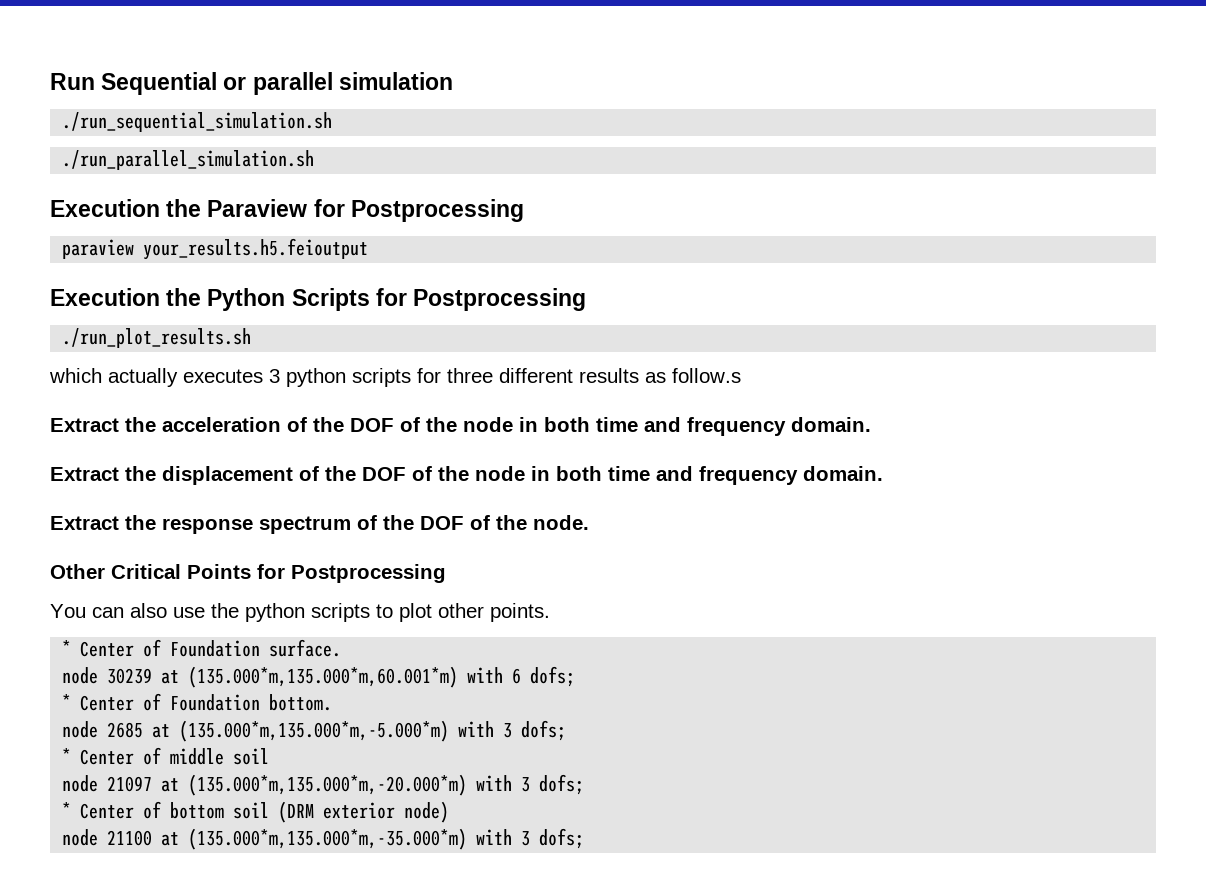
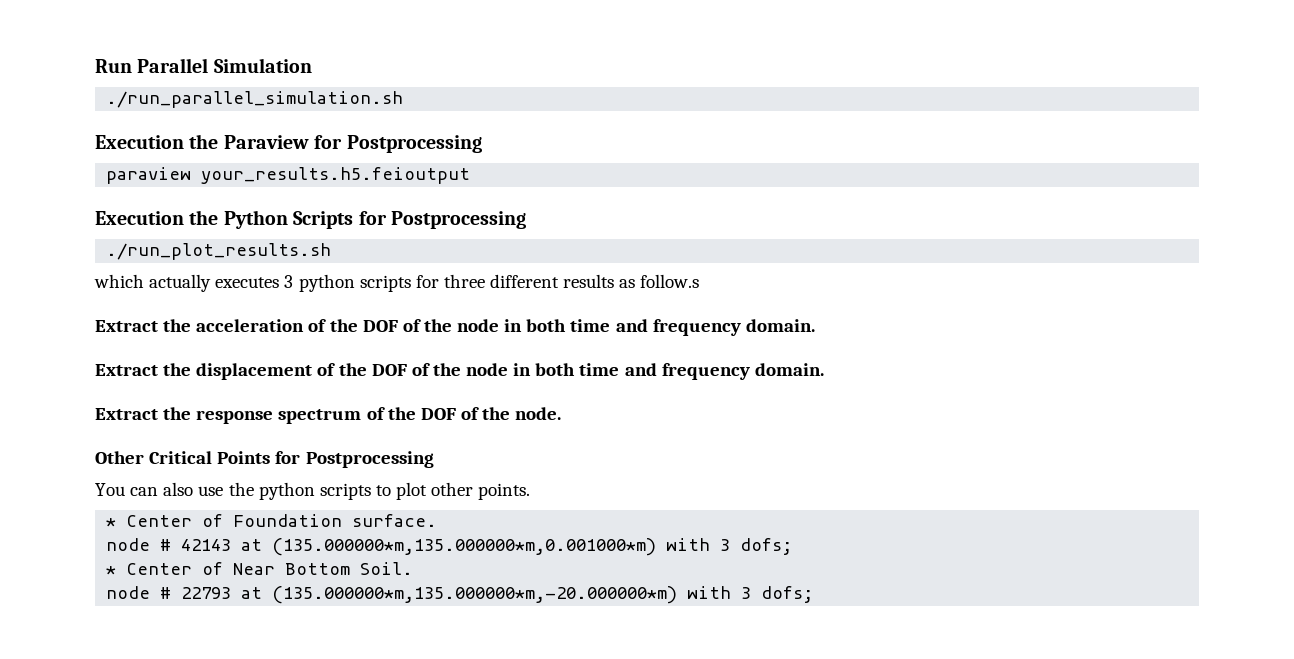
- Run Sequential or parallel simulation
- ./run_sequential_simulation.sh
+ Run Parallel Simulation
- node 30239 at (135.000*m,135.000*m,60.001*m) with 6 dofs;
- * Center of Foundation bottom.
- node 2685 at (135.000*m,135.000*m,-5.000*m) with 3 dofs;
- * Center of middle soil
- node 21097 at (135.000*m,135.000*m,-20.000*m) with 3 dofs;
- * Center of bottom soil (DRM exterior node)
- node 21100 at (135.000*m,135.000*m,-35.000*m) with 3 dofs;
+ node # 42143 at (135.000000*m,135.000000*m,0.001000*m) with 3 dofs;
+ * Center of Near Bottom Soil.
+ node # 22793 at (135.000000*m,135.000000*m,-20.000000*m) with 3 dofs;

